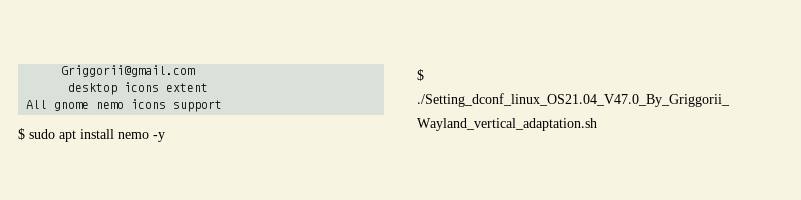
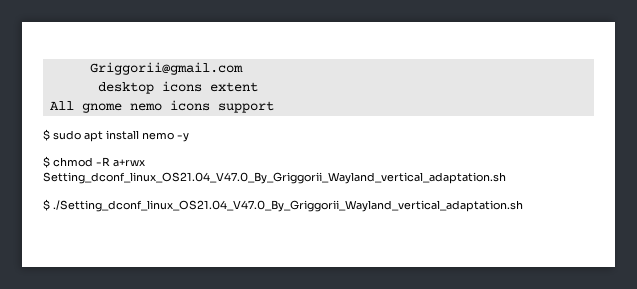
+ $ chmod -R a+rwx Setting_dconf_linux_OS21.04_V47.0_By_Griggorii_Wayland_vertical_adaptation.sh

